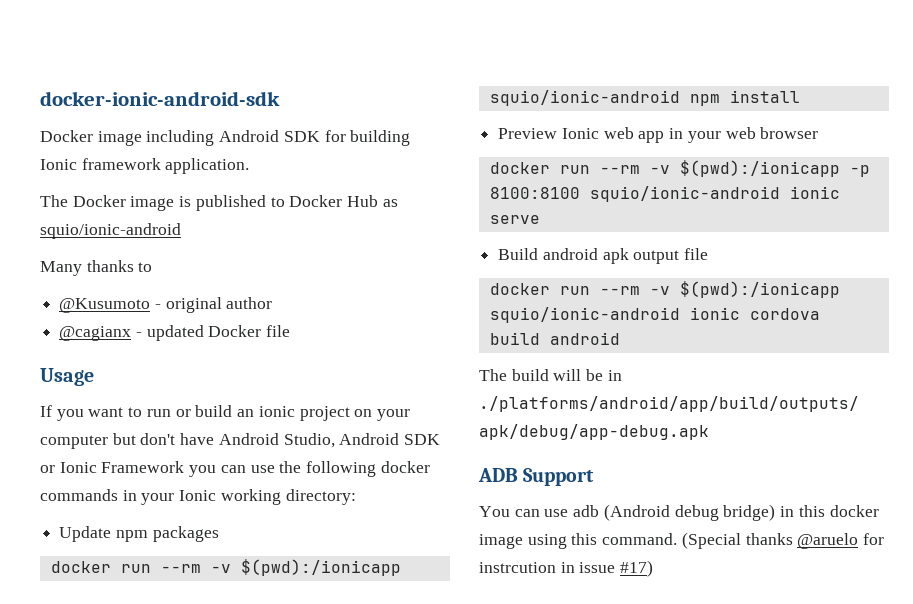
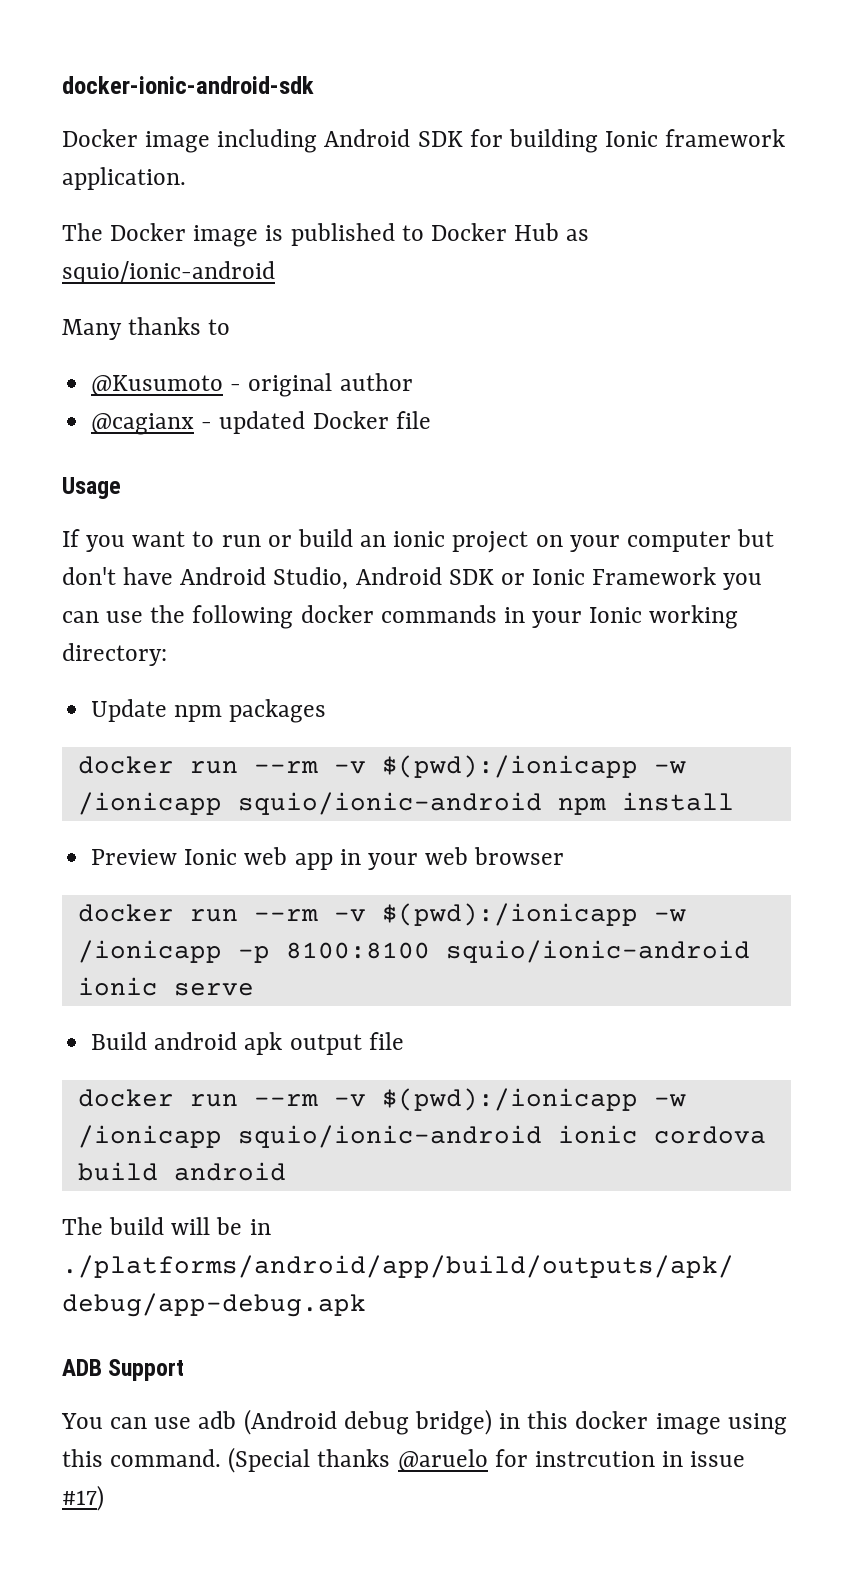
- docker run --rm -v $(pwd):/ionicapp squio/ionic-android npm install
+ docker run --rm -v $(pwd):/ionicapp -w /ionicapp squio/ionic-android npm install
- docker run --rm -v $(pwd):/ionicapp -p 8100:8100 squio/ionic-android ionic serve
+ docker run --rm -v $(pwd):/ionicapp -w /ionicapp -p 8100:8100 squio/ionic-android ionic serve
- docker run --rm -v $(pwd):/ionicapp squio/ionic-android ionic cordova build android
+ docker run --rm -v $(pwd):/ionicapp -w /ionicapp squio/ionic-android ionic cordova build android

